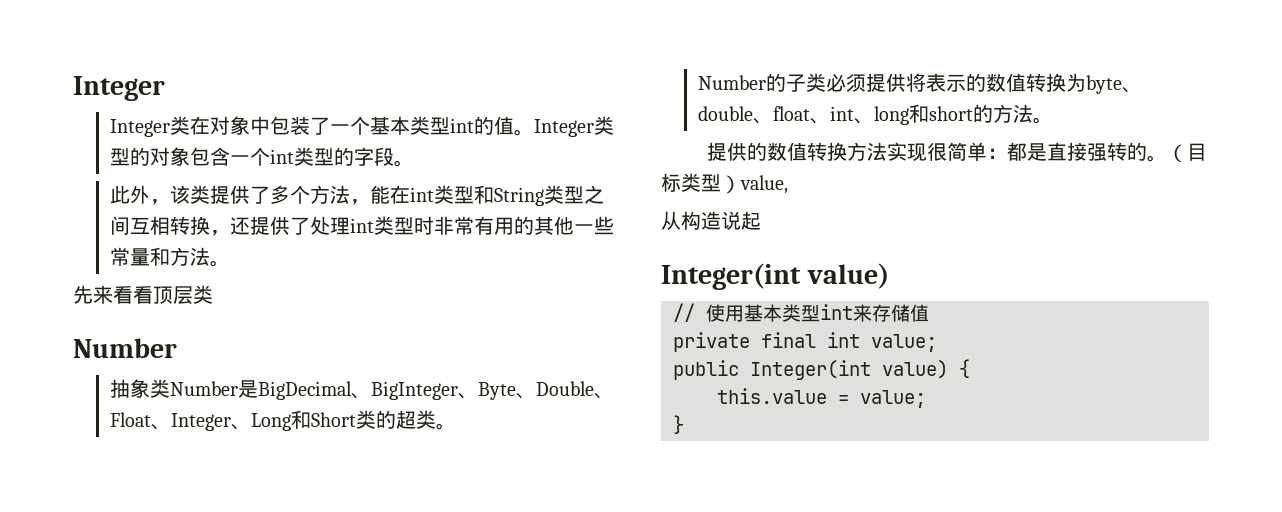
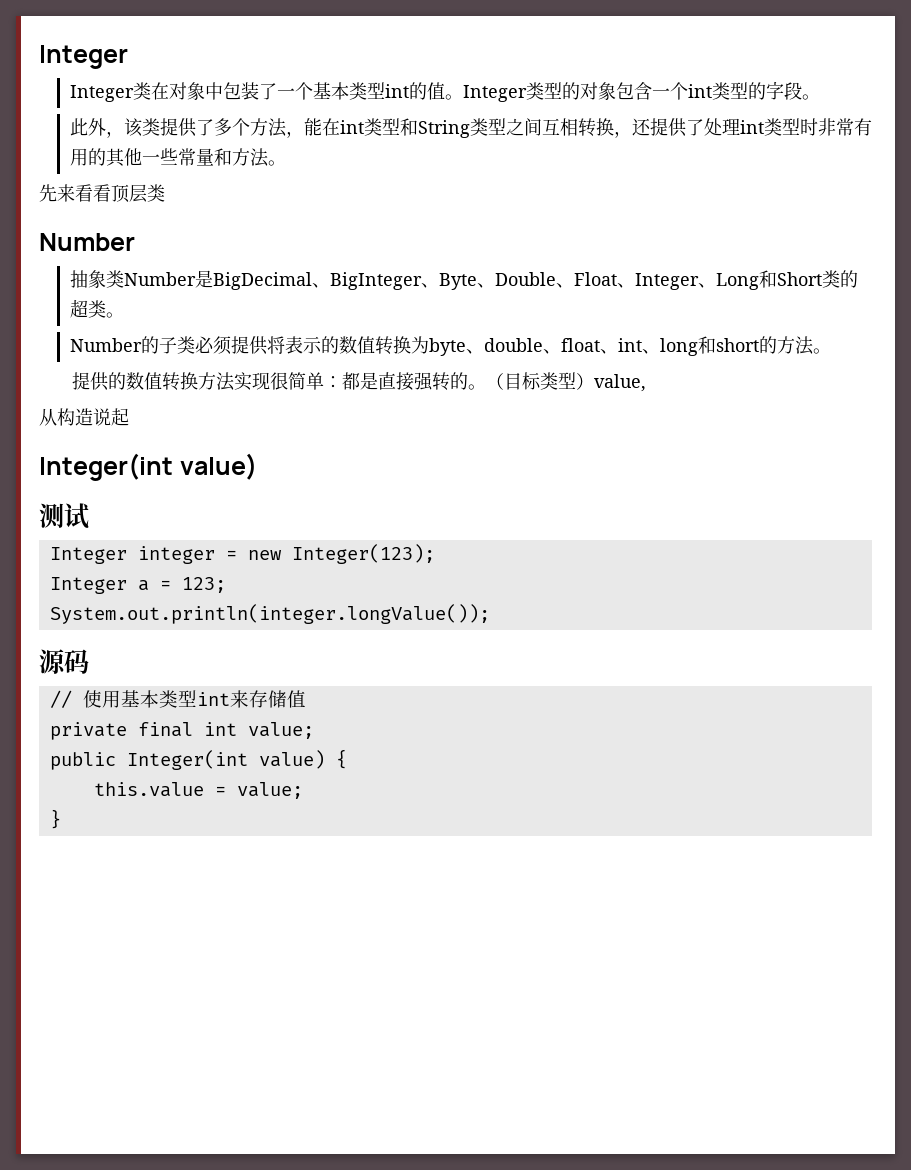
+ 测试
+ Integer integer = new Integer(123);
+ Integer a = 123;
+ System.out.println(integer.longValue());
+ 源码

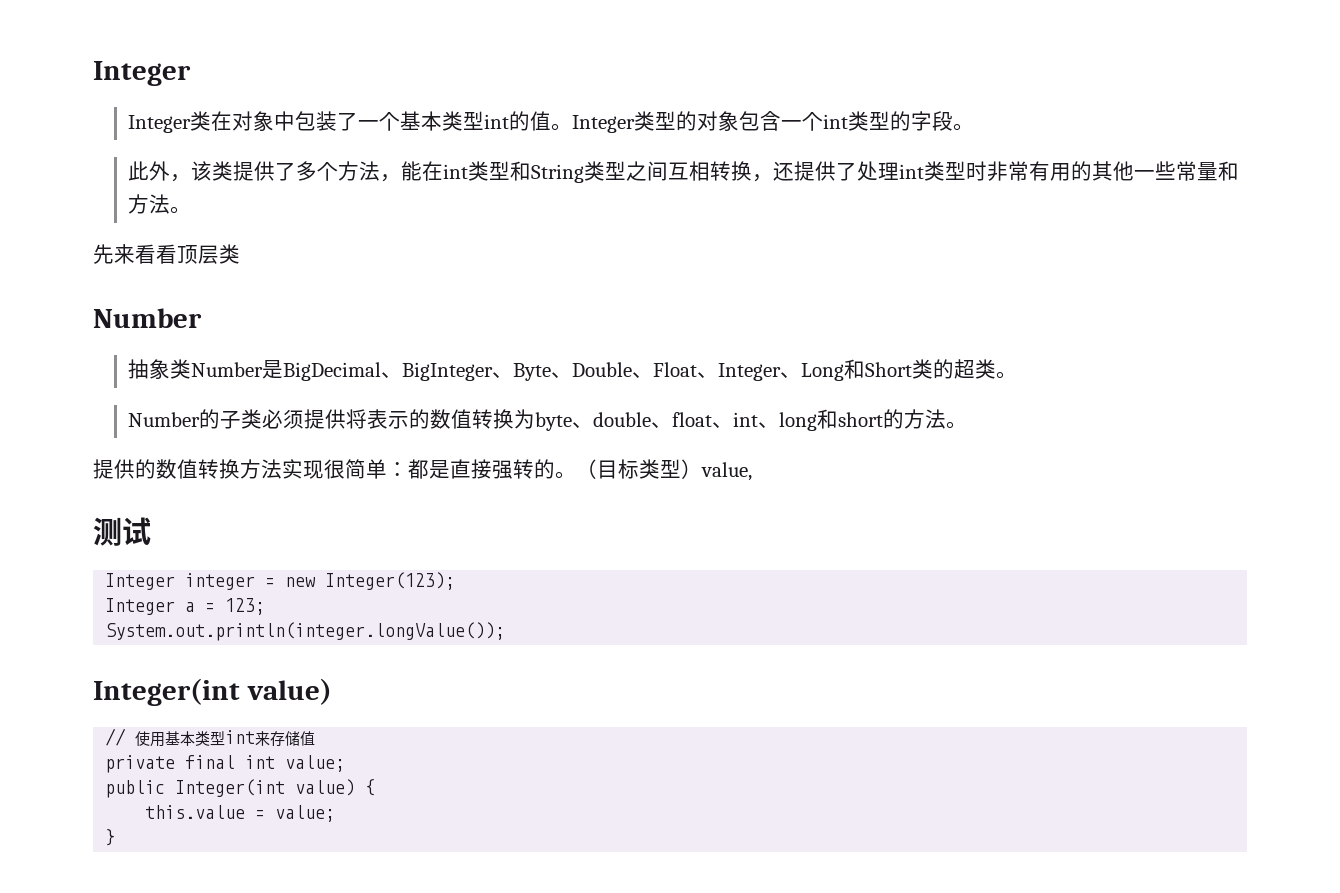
- 从构造说起
- Integer(int value)
  System.out.println(integer.longValue());
- 源码
+ Integer(int value)

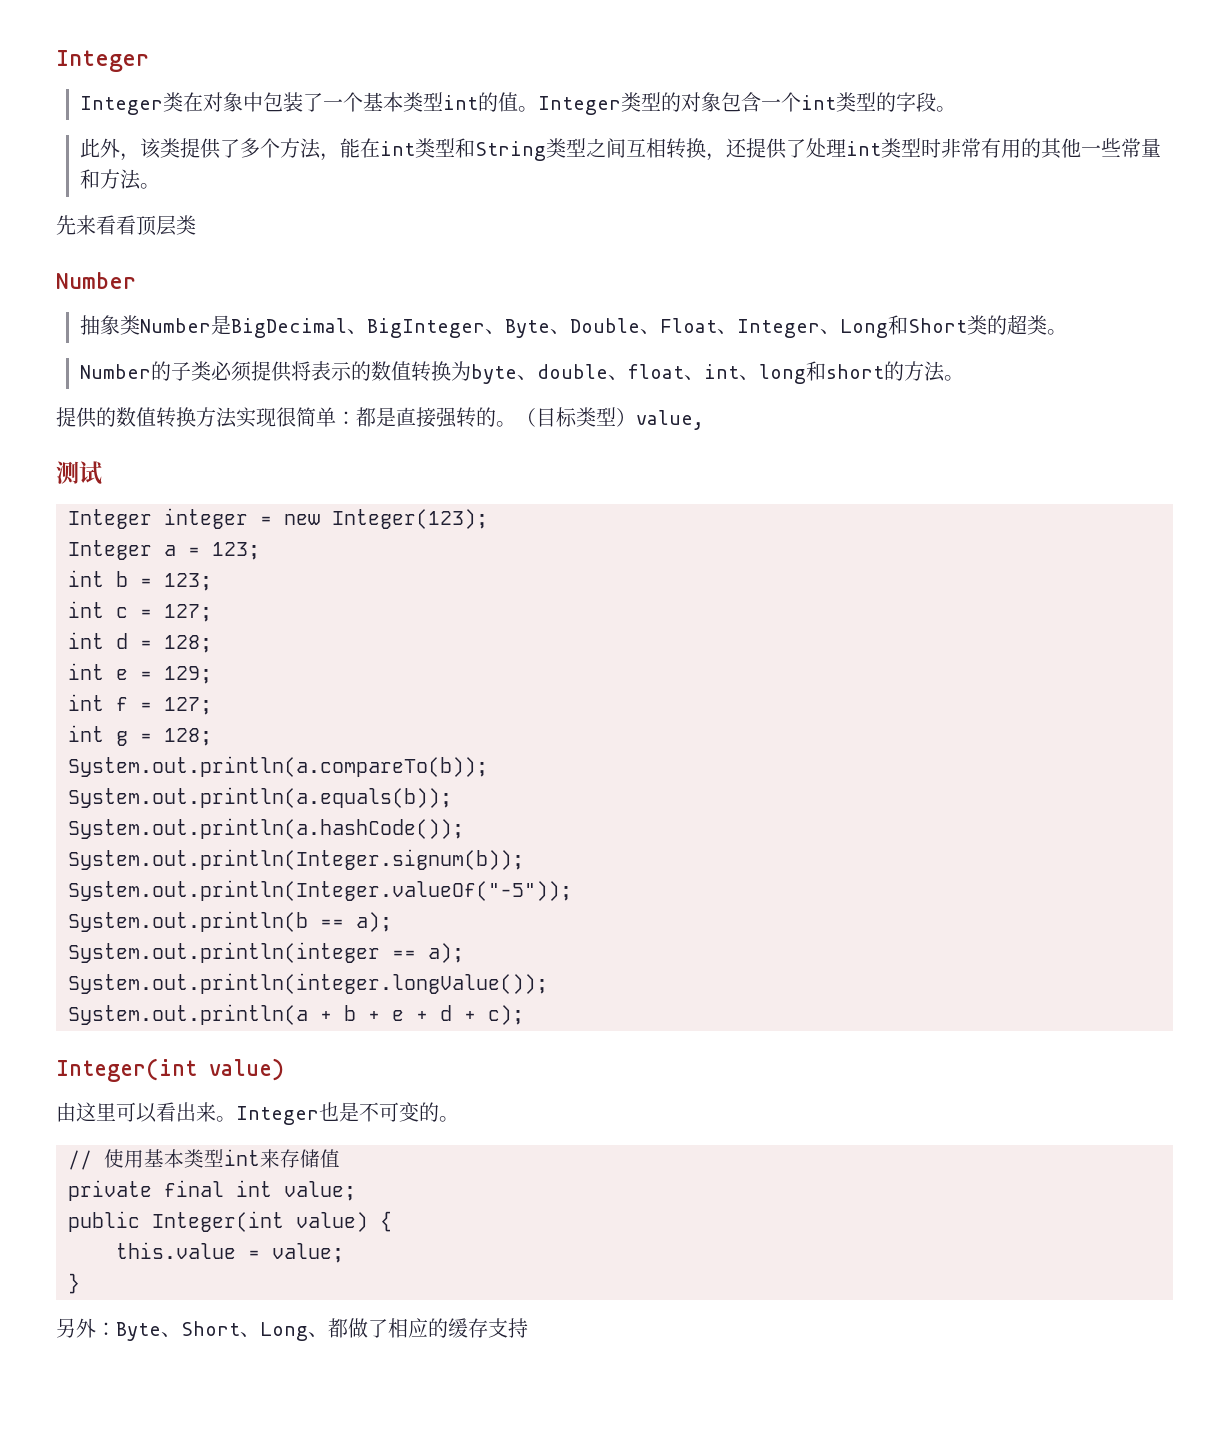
+ int b = 123;
+ int c = 127;
+ int d = 128;
+ int e = 129;
+ int f = 127;
+ int g = 128;
+ System.out.println(a.compareTo(b));
+ System.out.println(a.equals(b));
+ System.out.println(a.hashCode());
+ System.out.println(Integer.signum(b));
+ System.out.println(Integer.valueOf("-5"));
+ System.out.println(b == a);
+ System.out.println(integer == a);
  System.out.println(integer.longValue());
+ System.out.println(a + b + e + d + c);
  Integer(int value)
+ 由这里可以看出来。Integer也是不可变的。
+ 另外：Byte、Short、Long、都做了相应的缓存支持

